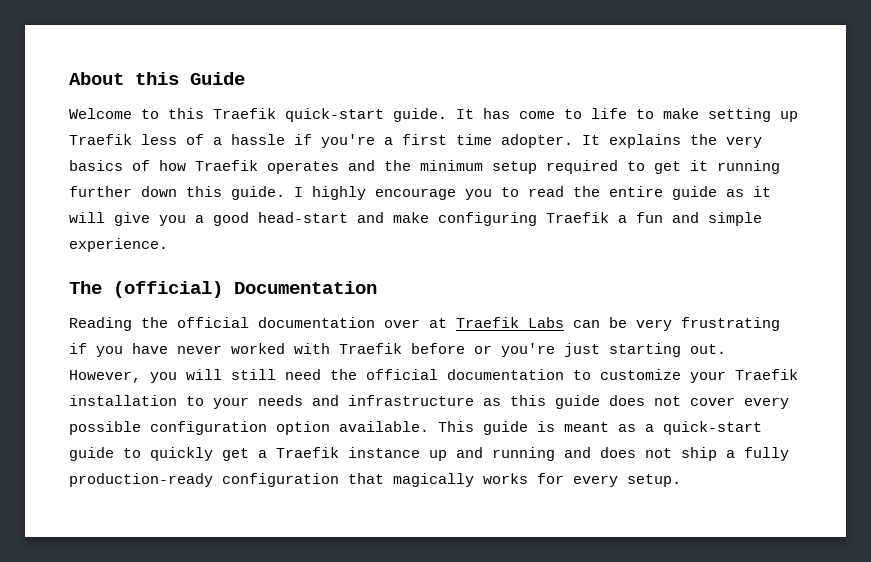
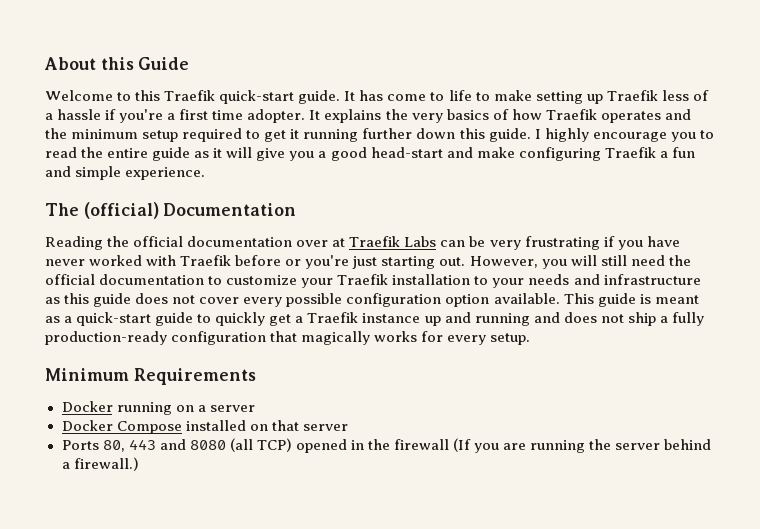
+ Minimum Requirements
+ Docker running on a server
+ Docker Compose installed on that server
+ Ports 80, 443 and 8080 (all TCP) opened in the firewall (If you are running the server behind a firewall.)

